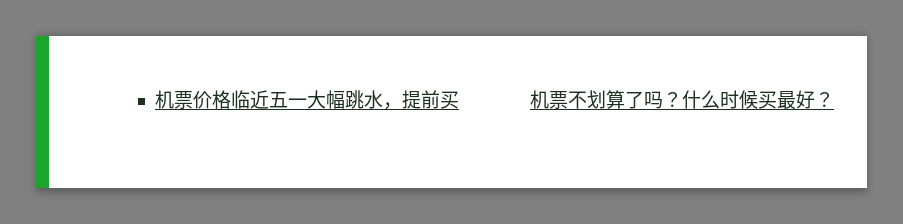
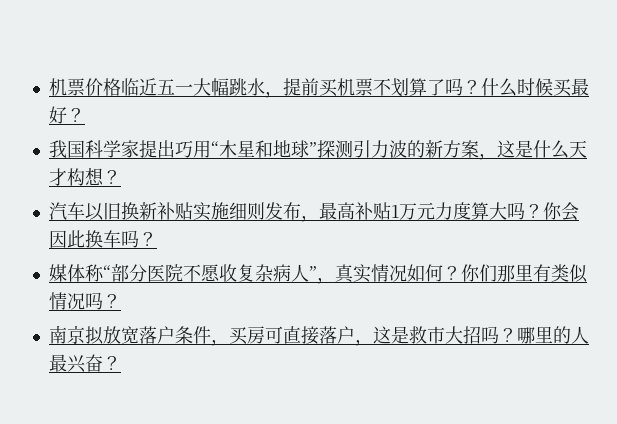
+ 我国科学家提出巧用“木星和地球”探测引力波的新方案，这是什么天才构想？
+ 汽车以旧换新补贴实施细则发布，最高补贴1万元力度算大吗？你会因此换车吗？
+ 媒体称“部分医院不愿收复杂病人”，真实情况如何？你们那里有类似情况吗？
+ 南京拟放宽落户条件，买房可直接落户，这是救市大招吗？哪里的人最兴奋？

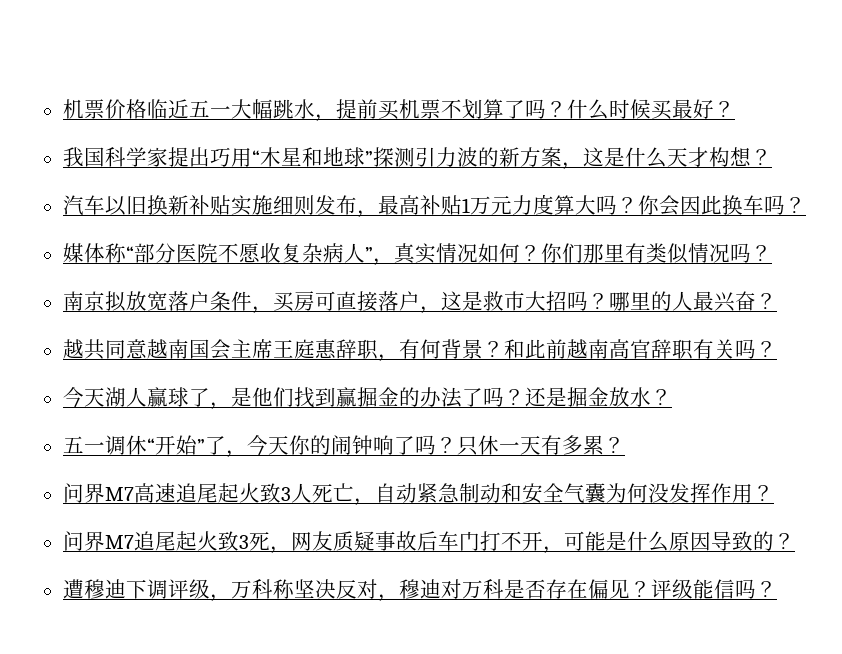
+ 越共同意越南国会主席王庭惠辞职，有何背景？和此前越南高官辞职有关吗？
+ 今天湖人赢球了，是他们找到赢掘金的办法了吗？还是掘金放水？
+ 五一调休“开始”了，今天你的闹钟响了吗？只休一天有多累？
+ 问界M7高速追尾起火致3人死亡，自动紧急制动和安全气囊为何没发挥作用？
+ 问界M7追尾起火致3死，网友质疑事故后车门打不开，可能是什么原因导致的？
+ 遭穆迪下调评级，万科称坚决反对，穆迪对万科是否存在偏见？评级能信吗？

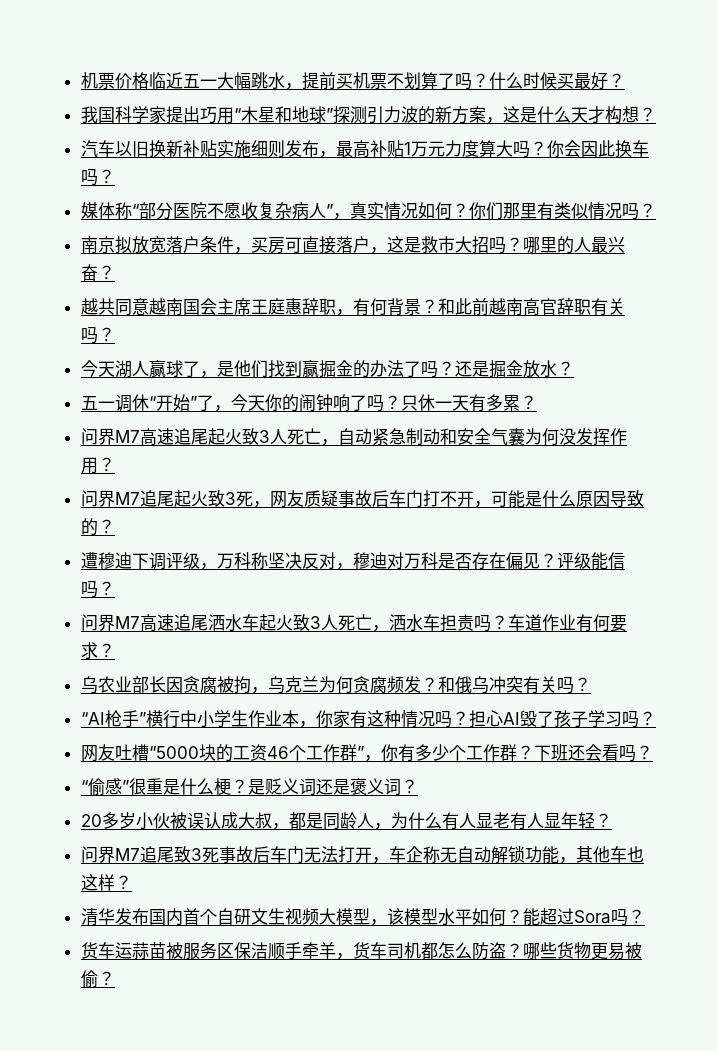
+ 问界M7高速追尾洒水车起火致3人死亡，洒水车担责吗？车道作业有何要求？
+ 乌农业部长因贪腐被拘，乌克兰为何贪腐频发？和俄乌冲突有关吗？
+ “AI枪手”横行中小学生作业本，你家有这种情况吗？担心AI毁了孩子学习吗？
+ 网友吐槽“5000块的工资46个工作群”，你有多少个工作群？下班还会看吗？
+ “偷感”很重是什么梗？是贬义词还是褒义词？
+ 20多岁小伙被误认成大叔，都是同龄人，为什么有人显老有人显年轻？
+ 问界M7追尾致3死事故后车门无法打开，车企称无自动解锁功能，其他车也这样？
+ 清华发布国内首个自研文生视频大模型，该模型水平如何？能超过Sora吗？
+ 货车运蒜苗被服务区保洁顺手牵羊，货车司机都怎么防盗？哪些货物更易被偷？

